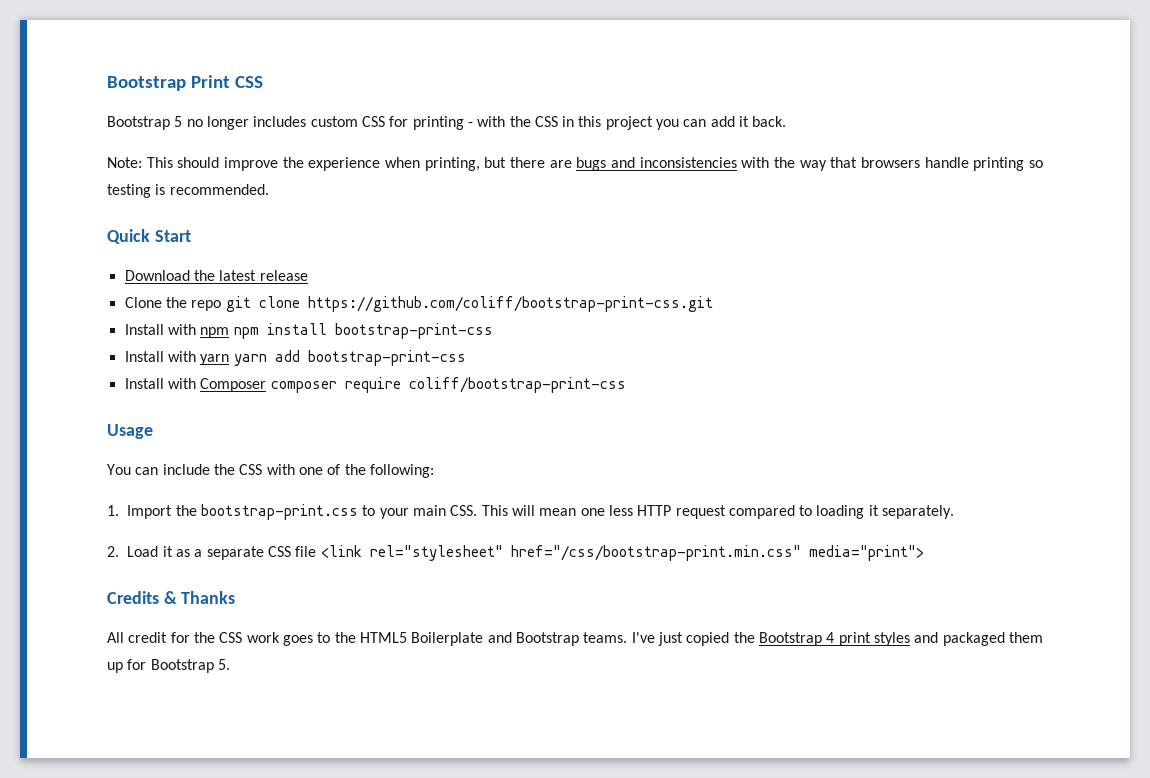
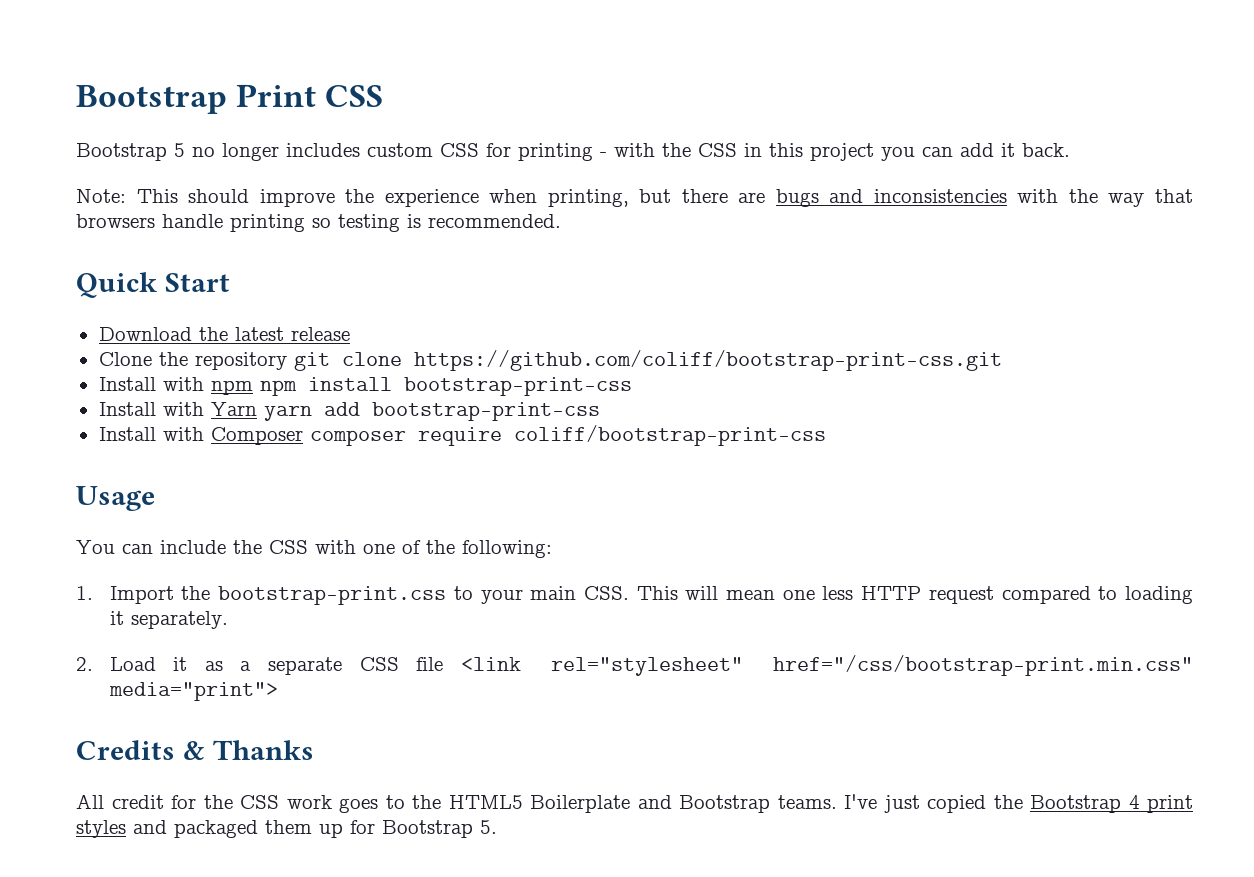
- Clone the repo git clone https://github.com/coliff/bootstrap-print-css.git
+ Clone the repository git clone https://github.com/coliff/bootstrap-print-css.git
- Install with yarn yarn add bootstrap-print-css
+ Install with Yarn yarn add bootstrap-print-css

